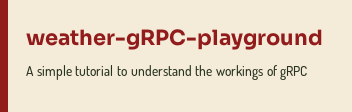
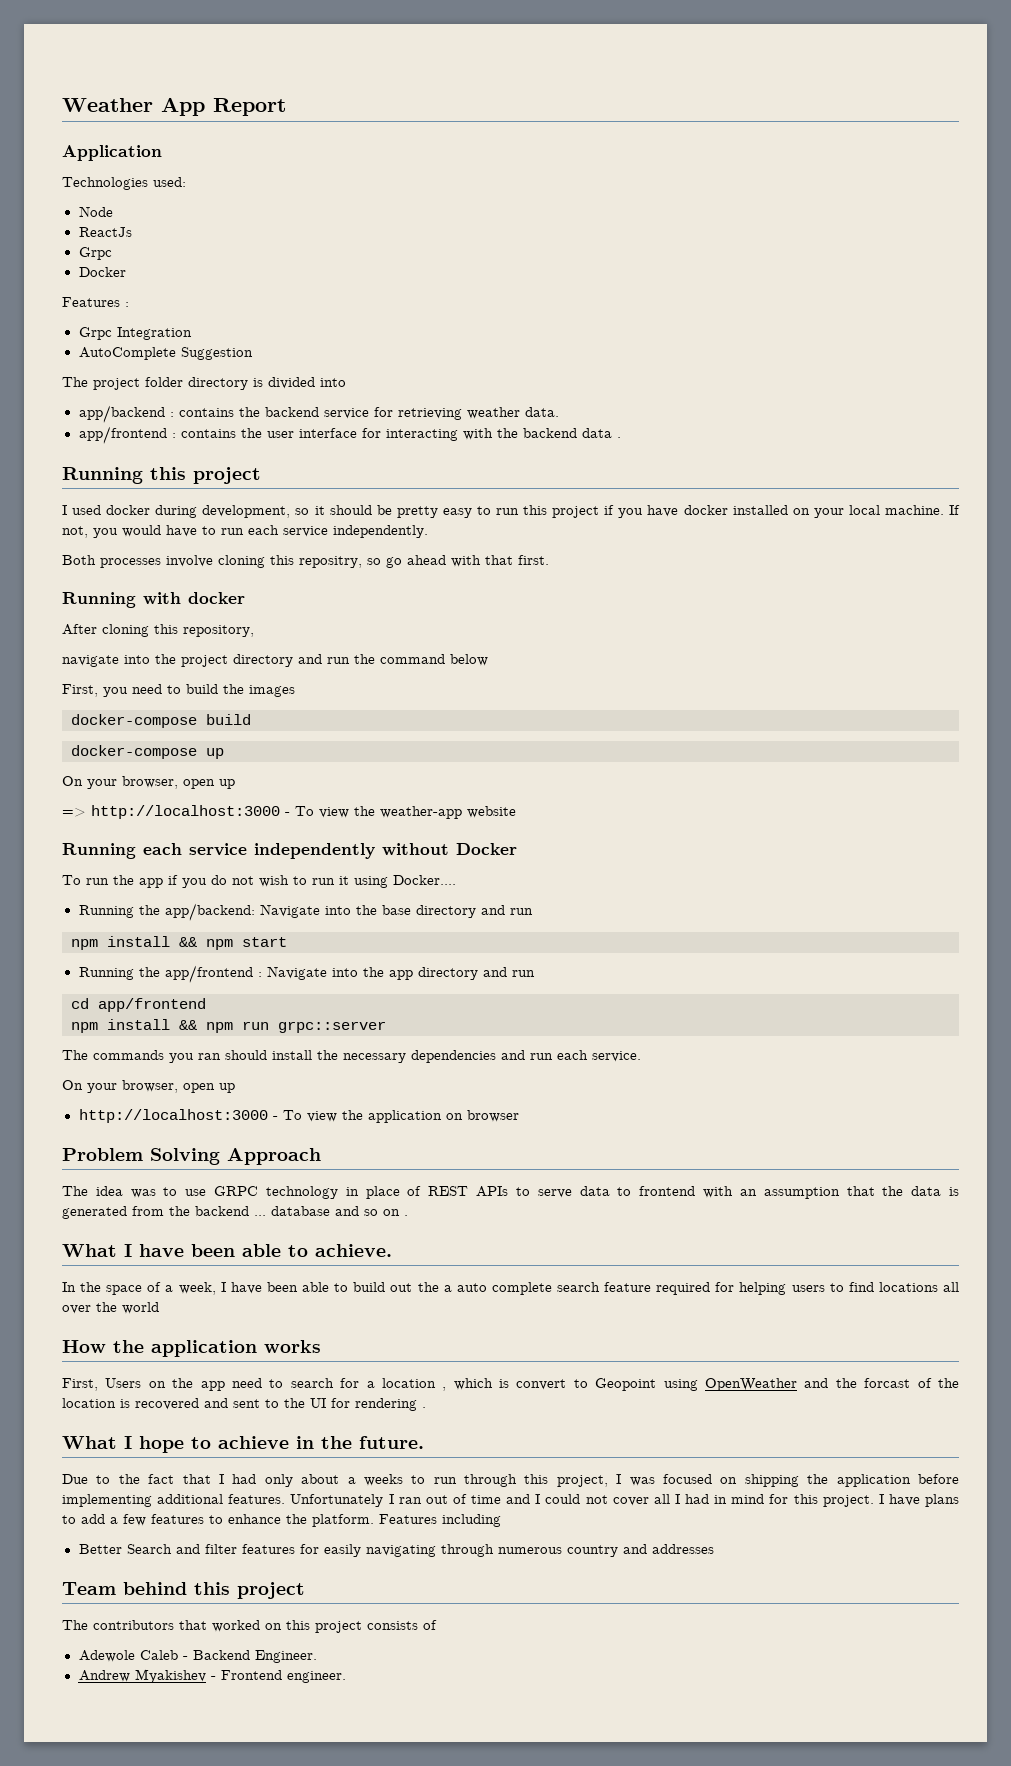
- weather-gRPC-playground
- A simple tutorial to understand the workings of gRPC
+ Weather App Report
+ Application
+ Technologies used:
+ Node
+ ReactJs
+ Grpc
+ Docker
+ Features :
+ Grpc Integration
+ AutoComplete Suggestion
+ The project folder directory is divided into
+ app/backend : contains the backend service for retrieving weather data.
+ app/frontend : contains the user interface for interacting with the backend data .
+ Running this project
+ I used docker during development, so it should be pretty easy to run this project if you have docker installed on your local machine. If not, you would have to run each service independently.
+ Both processes involve cloning this repositry, so go ahead with that first.
+ Running with docker
+ After cloning this repository,
+ navigate into the project directory and run the command below
+ First, you need to build the images
+ docker-compose build
+ docker-compose up
+ On your browser, open up
+ => http://localhost:3000 - To view the weather-app website
+ Running each service independently without Docker
+ To run the app if you do not wish to run it using Docker....
+ Running the app/backend: Navigate into the base directory and run
+ npm install && npm start
+ Running the app/frontend : Navigate into the app directory and run
+ cd app/frontend
+ npm install && npm run grpc::server
+ The commands you ran should install the necessary dependencies and run each service.
+ On your browser, open up
+ http://localhost:3000 - To view the application on browser
+ Problem Solving Approach
+ The idea was to use GRPC technology in place of REST APIs to serve data to frontend with an assumption that the data is generated from the backend ... database and so on .
+ What I have been able to achieve.
+ In the space of a week, I have been able to build out the a auto complete search feature required for helping users to find locations all over the world
+ How the application works
+ First, Users on the app need to search for a location , which is convert to Geopoint using OpenWeather and the forcast of the location is recovered and sent to the UI for rendering .
+ What I hope to achieve in the future.
+ Due to the fact that I had only about a weeks to run through this project, I was focused on shipping the application before implementing additional features. Unfortunately I ran out of time and I could not cover all I had in mind for this project. I have plans to add a few features to enhance the platform. Features including
+ Better Search and filter features for easily navigating through numerous country and addresses
+ Team behind this project
+ The contributors that worked on this project consists of
+ Adewole Caleb - Backend Engineer.
+ Andrew Myakishev - Frontend engineer.

